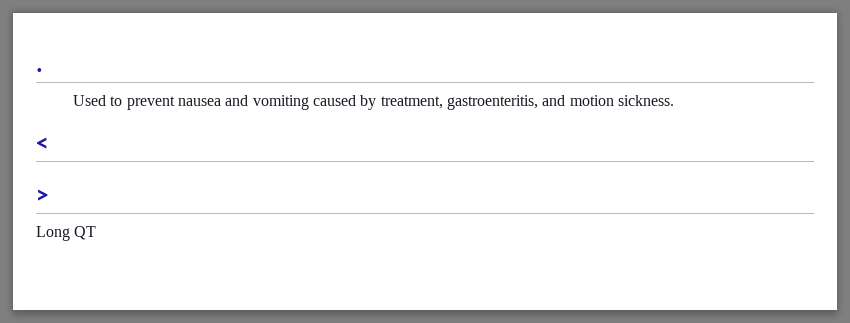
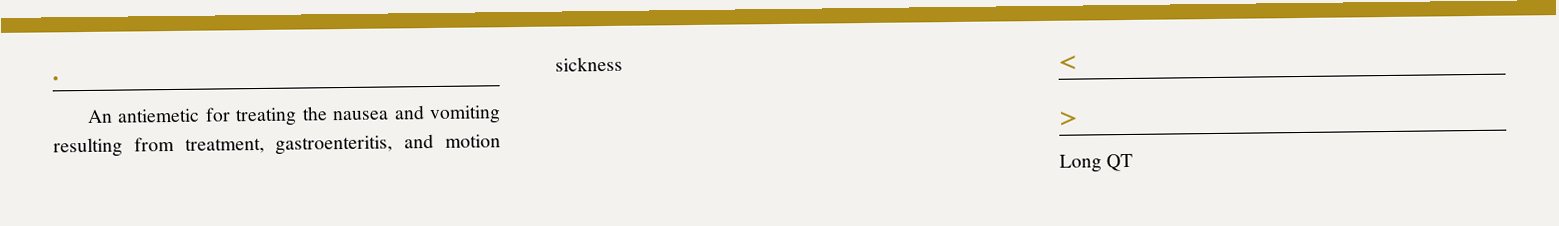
- Used to prevent nausea and vomiting caused by treatment, gastroenteritis, and motion sickness.
+ An antiemetic for treating the nausea and vomiting resulting from treatment, gastroenteritis, and motion sickness

